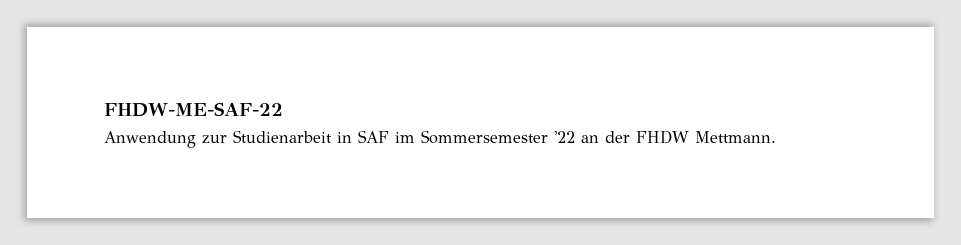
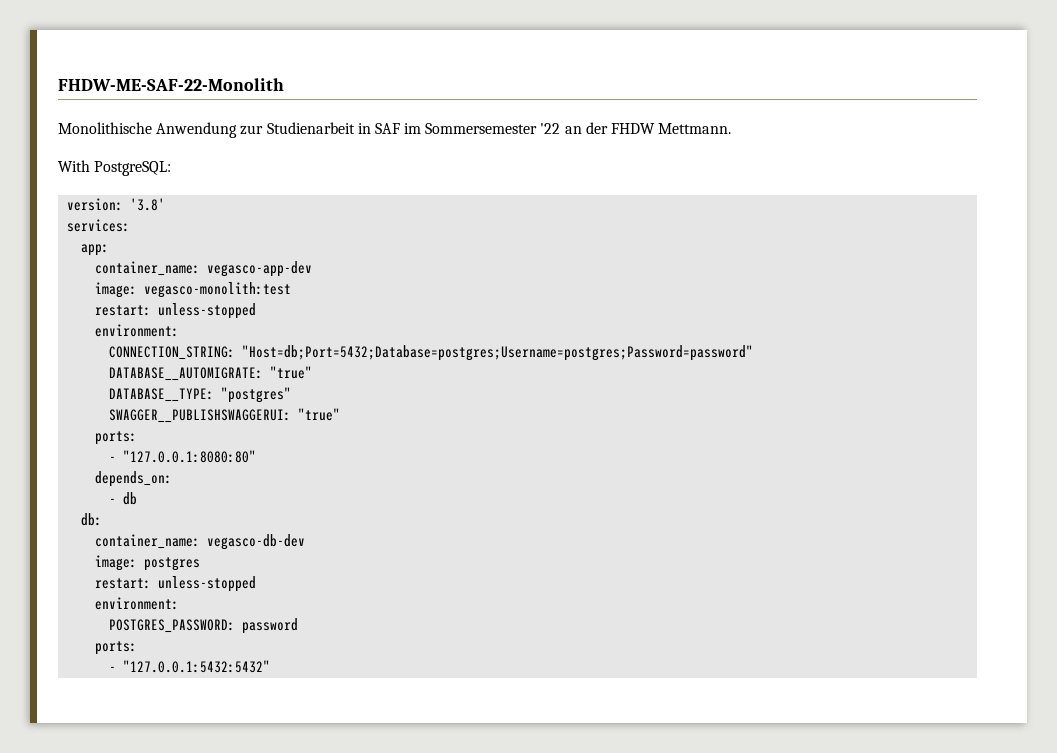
- FHDW-ME-SAF-22
- Anwendung zur Studienarbeit in SAF im Sommersemester '22 an der FHDW Mettmann.
+ FHDW-ME-SAF-22-Monolith
+ Monolithische Anwendung zur Studienarbeit in SAF im Sommersemester '22 an der FHDW Mettmann.
+ With PostgreSQL:
+ version: '3.8'
+ services:
+ app:
+ container_name: vegasco-app-dev
+ image: vegasco-monolith:test
+ restart: unless-stopped
+ environment:
+ CONNECTION_STRING: "Host=db;Port=5432;Database=postgres;Username=postgres;Password=password"
+ DATABASE__AUTOMIGRATE: "true"
+ DATABASE__TYPE: "postgres"
+ SWAGGER__PUBLISHSWAGGERUI: "true"
+ ports:
+ - "127.0.0.1:8080:80"
+ depends_on:
+ - db
+ db:
+ container_name: vegasco-db-dev
+ image: postgres
+ restart: unless-stopped
+ environment:
+ POSTGRES_PASSWORD: password
+ ports:
+ - "127.0.0.1:5432:5432"

